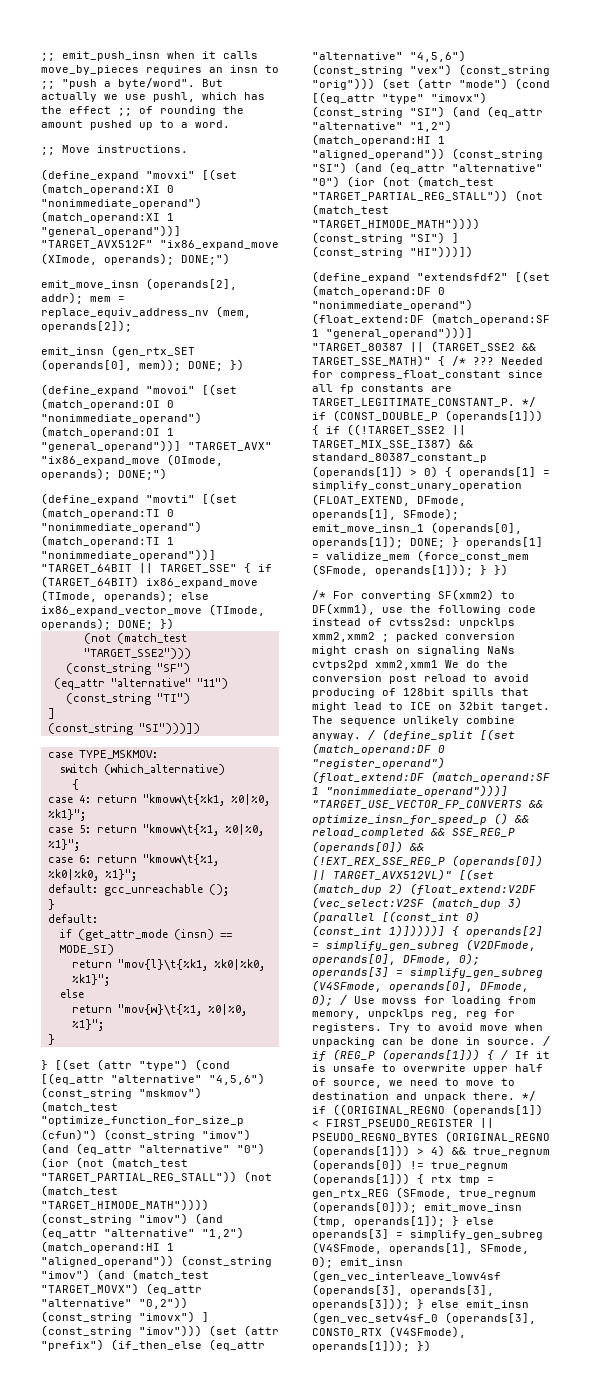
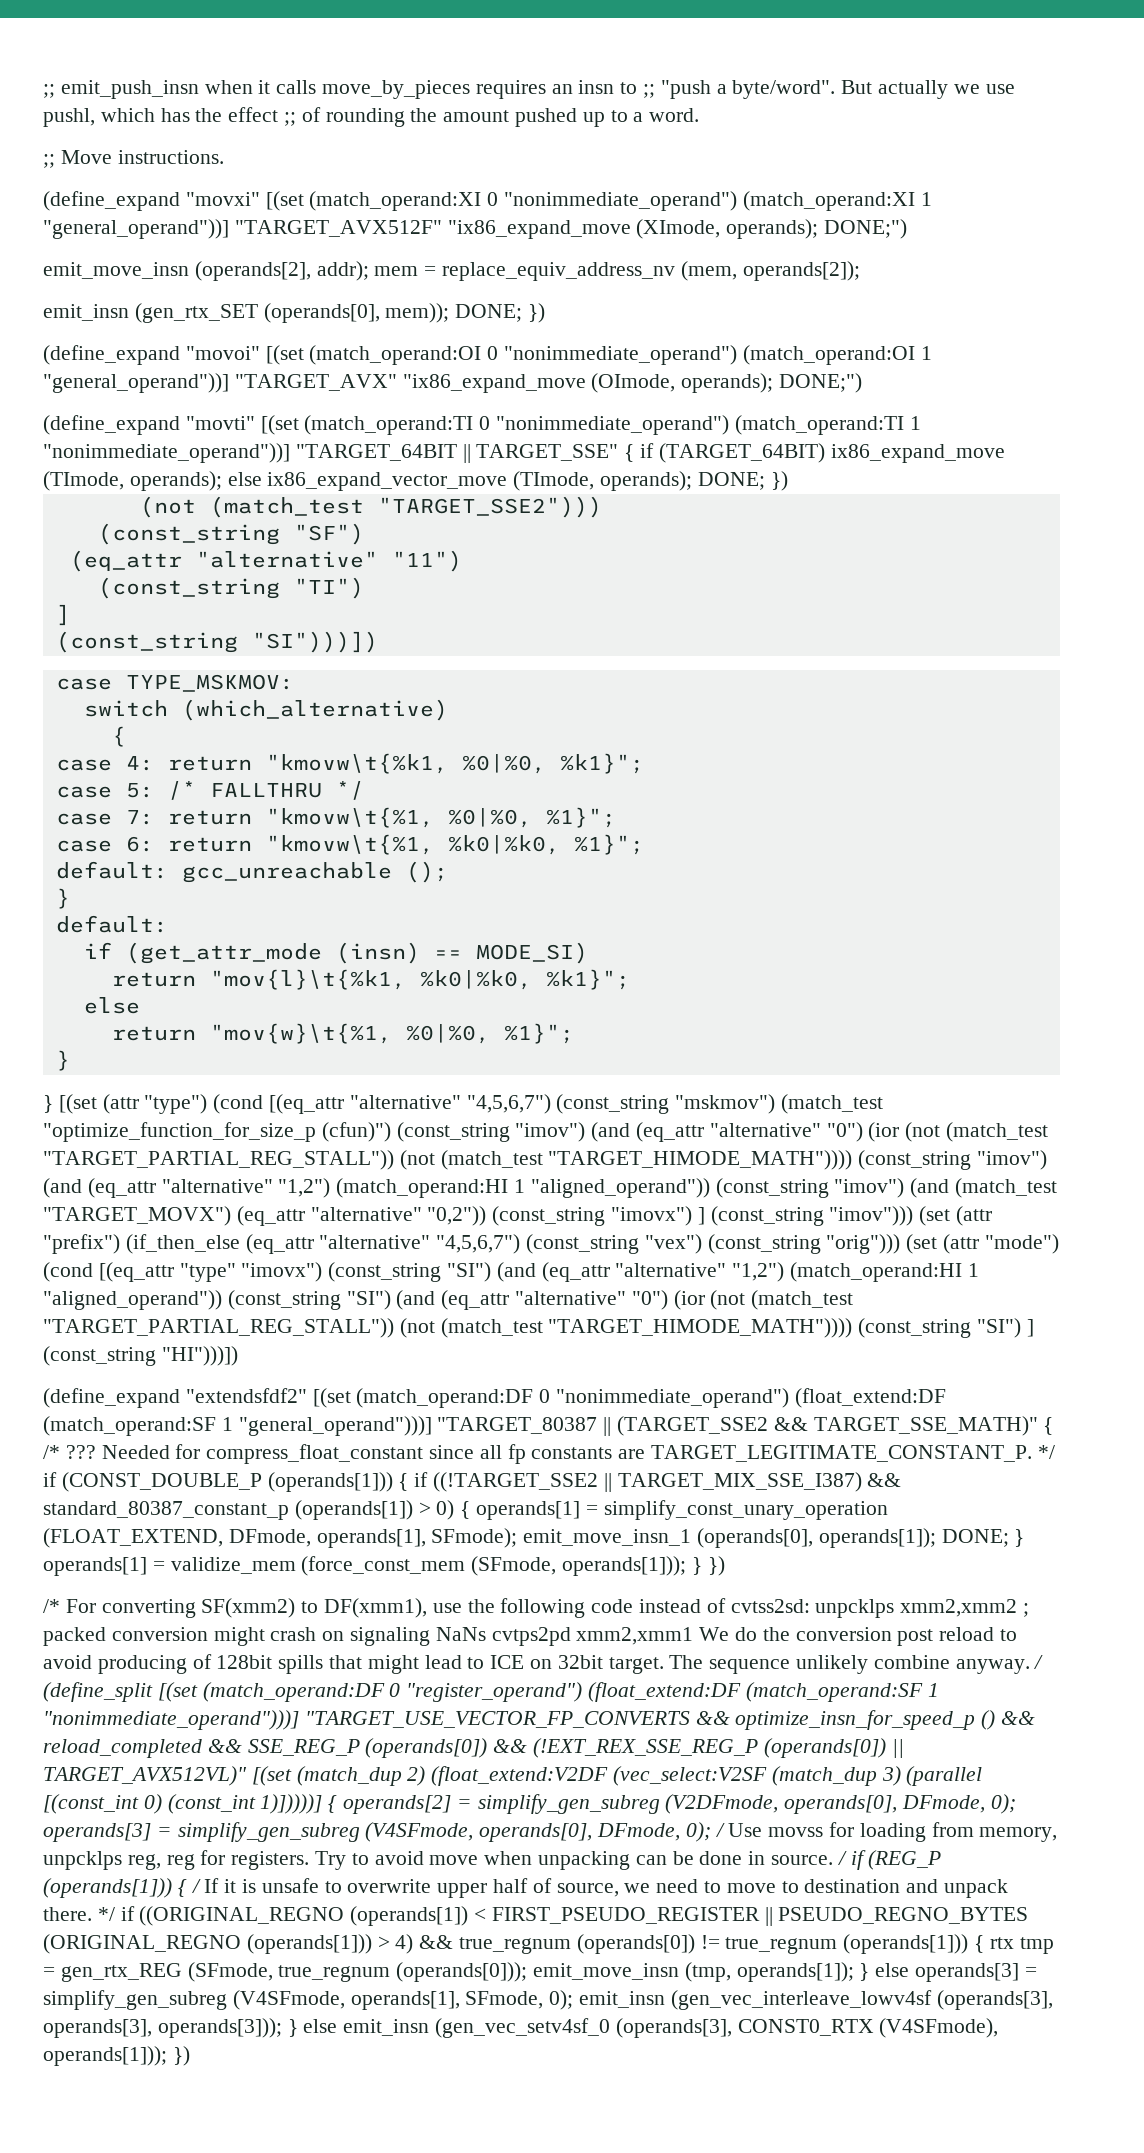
- case 5: return "kmovw\t{%1, %0|%0, %1}";
+ case 5: /* FALLTHRU */
+ case 7: return "kmovw\t{%1, %0|%0, %1}";
- } [(set (attr "type") (cond [(eq_attr "alternative" "4,5,6") (const_string "mskmov") (match_test "optimize_function_for_size_p (cfun)") (const_string "imov") (and (eq_attr "alternative" "0") (ior (not (match_test "TARGET_PARTIAL_REG_STALL")) (not (match_test "TARGET_HIMODE_MATH")))) (const_string "imov") (and (eq_attr "alternative" "1,2") (match_operand:HI 1 "aligned_operand")) (const_string "imov") (and (match_test "TARGET_MOVX") (eq_attr "alternative" "0,2")) (const_string "imovx") ] (const_string "imov"))) (set (attr "prefix") (if_then_else (eq_attr "alternative" "4,5,6") (const_string "vex") (const_string "orig"))) (set (attr "mode") (cond [(eq_attr "type" "imovx") (const_string "SI") (and (eq_attr "alternative" "1,2") (match_operand:HI 1 "aligned_operand")) (const_string "SI") (and (eq_attr "alternative" "0") (ior (not (match_test "TARGET_PARTIAL_REG_STALL")) (not (match_test "TARGET_HIMODE_MATH")))) (const_string "SI") ] (const_string "HI")))])
+ } [(set (attr "type") (cond [(eq_attr "alternative" "4,5,6,7") (const_string "mskmov") (match_test "optimize_function_for_size_p (cfun)") (const_string "imov") (and (eq_attr "alternative" "0") (ior (not (match_test "TARGET_PARTIAL_REG_STALL")) (not (match_test "TARGET_HIMODE_MATH")))) (const_string "imov") (and (eq_attr "alternative" "1,2") (match_operand:HI 1 "aligned_operand")) (const_string "imov") (and (match_test "TARGET_MOVX") (eq_attr "alternative" "0,2")) (const_string "imovx") ] (const_string "imov"))) (set (attr "prefix") (if_then_else (eq_attr "alternative" "4,5,6,7") (const_string "vex") (const_string "orig"))) (set (attr "mode") (cond [(eq_attr "type" "imovx") (const_string "SI") (and (eq_attr "alternative" "1,2") (match_operand:HI 1 "aligned_operand")) (const_string "SI") (and (eq_attr "alternative" "0") (ior (not (match_test "TARGET_PARTIAL_REG_STALL")) (not (match_test "TARGET_HIMODE_MATH")))) (const_string "SI") ] (const_string "HI")))])

